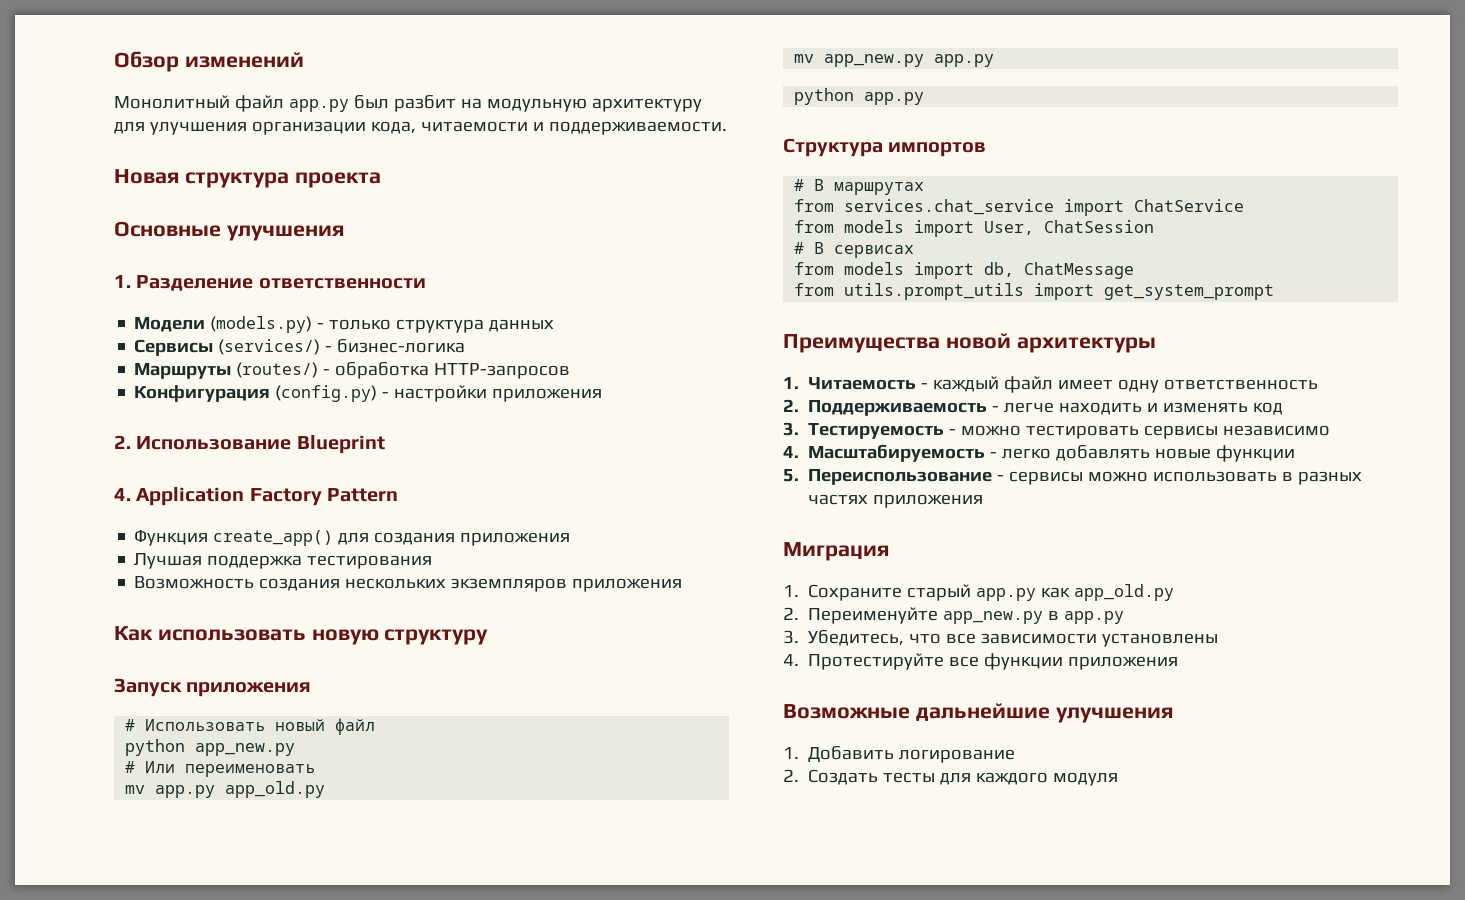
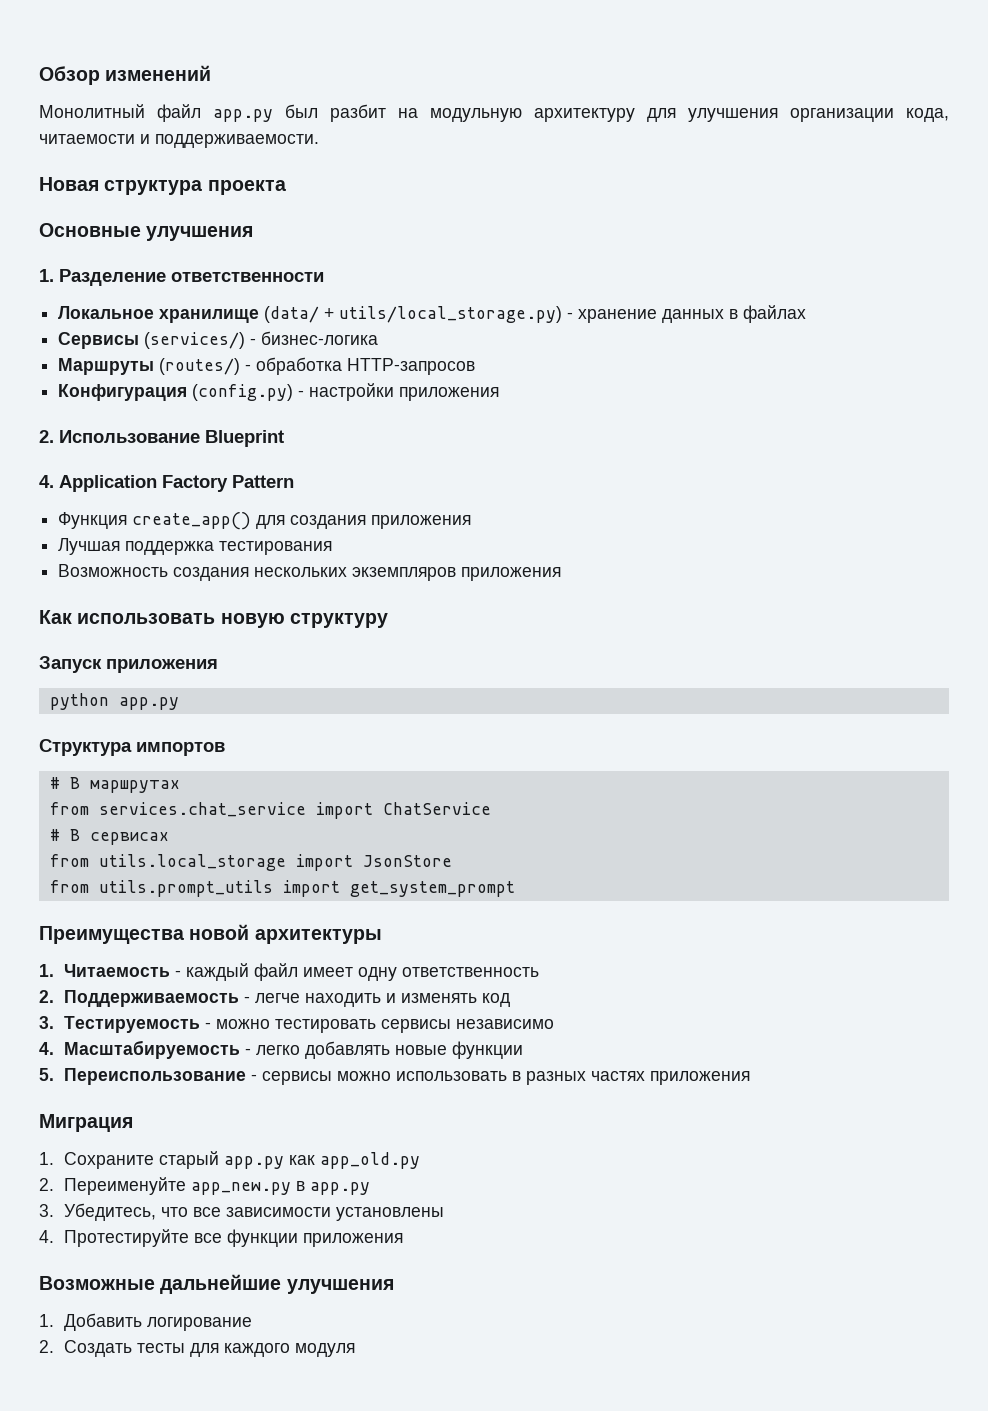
- Модели (models.py) - только структура данных
+ Локальное хранилище (data/ + utils/local_storage.py) - хранение данных в файлах
- # Использовать новый файл
- python app_new.py
- # Или переименовать
- mv app.py app_old.py
- mv app_new.py app.py
- from models import User, ChatSession
- from models import db, ChatMessage
+ from utils.local_storage import JsonStore

